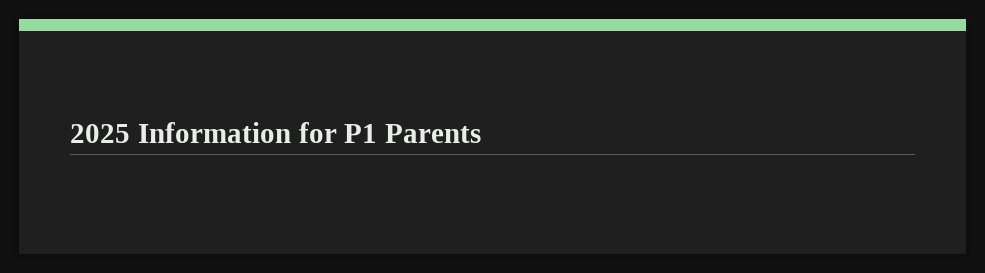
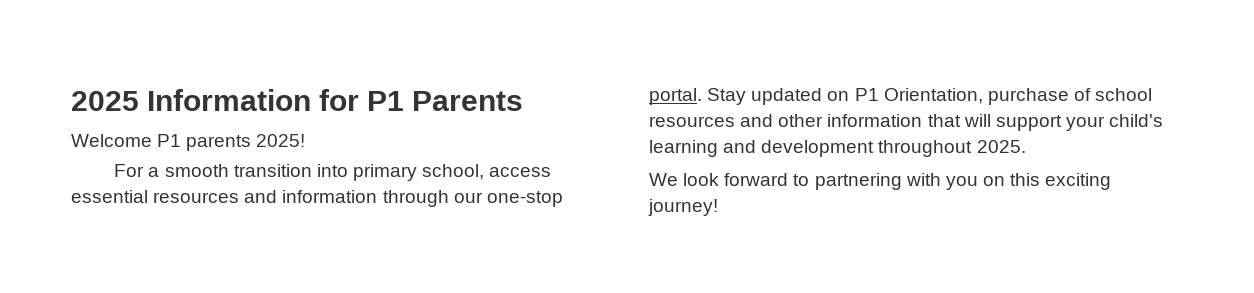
+ Welcome P1 parents 2025!
+ For a smooth transition into primary school, access essential resources and information through our one-stop portal. Stay updated on P1 Orientation, purchase of school resources and other information that will support your child's learning and development throughout 2025.
+ We look forward to partnering with you on this exciting journey!

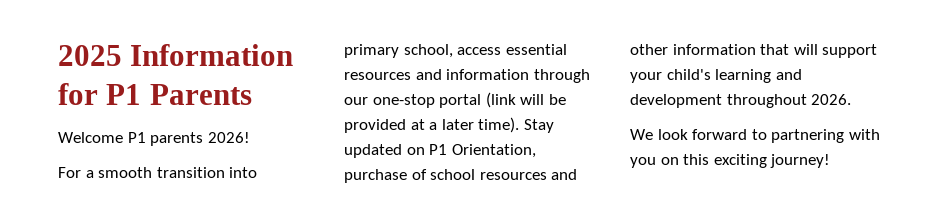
- Welcome P1 parents 2025!
+ Welcome P1 parents 2026!
- For a smooth transition into primary school, access essential resources and information through our one-stop portal.
+ For a smooth transition into primary school, access essential resources and information through our one-stop portal (link will be provided at a later time).
- Stay updated on P1 Orientation, purchase of school resources and other information that will support your child's learning and development throughout 2025.
+ Stay updated on P1 Orientation, purchase of school resources and other information that will support your child's learning and development throughout 2026.

